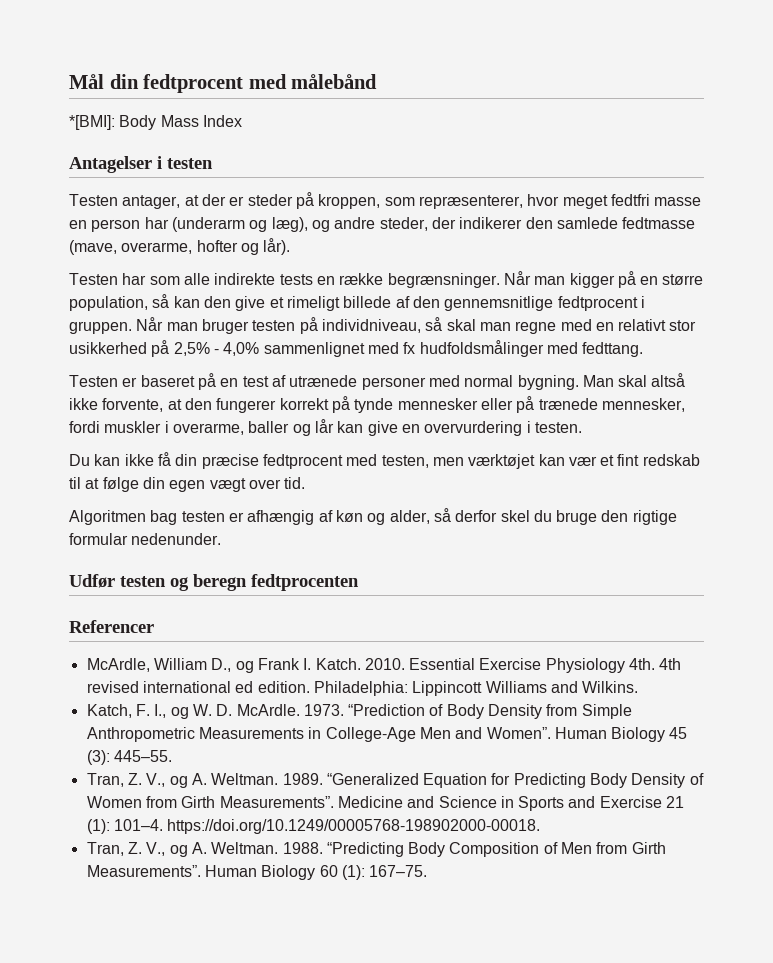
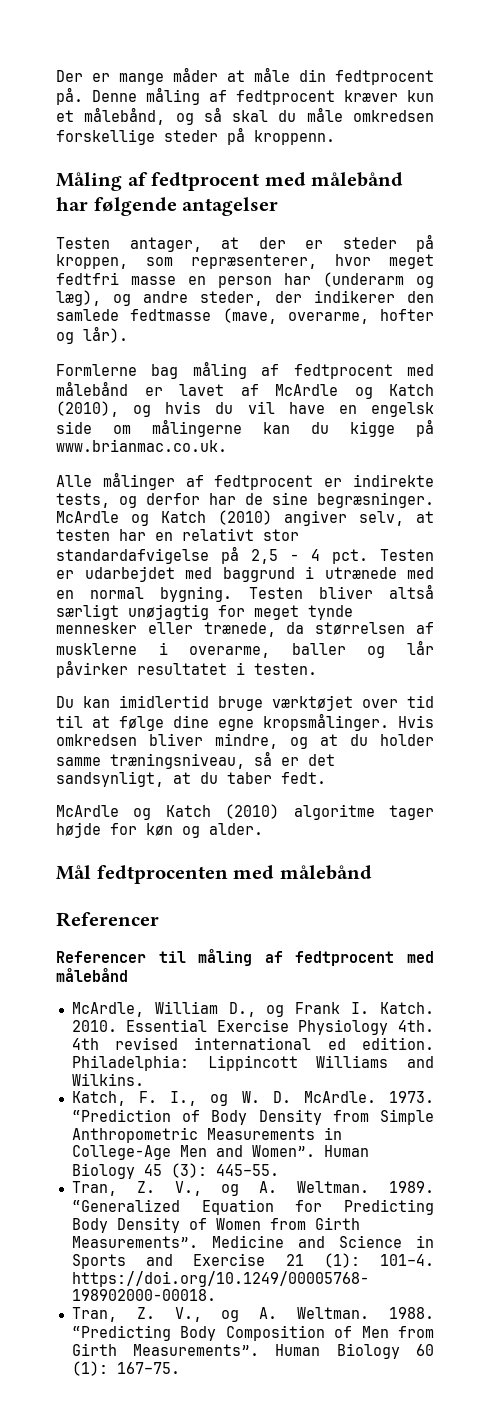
- Mål din fedtprocent med målebånd
- *[BMI]: Body Mass Index
- Antagelser i testen
+ Der er mange måder at måle din fedtprocent på. Denne måling af fedtprocent kræver kun et målebånd, og så skal du måle omkredsen forskellige steder på kroppenn.
+ Måling af fedtprocent med målebånd har følgende antagelser
- Testen har som alle indirekte tests en række begrænsninger. Når man kigger på en større population, så kan den give et rimeligt billede af den gennemsnitlige fedtprocent i gruppen. Når man bruger testen på individniveau, så skal man regne med en relativt stor usikkerhed på 2,5% - 4,0% sammenlignet med fx hudfoldsmålinger med fedttang.
- Testen er baseret på en test af utrænede personer med normal bygning. Man skal altså ikke forvente, at den fungerer korrekt på tynde mennesker eller på trænede mennesker, fordi muskler i overarme, baller og lår kan give en overvurdering i testen.
+ Formlerne bag måling af fedtprocent med målebånd er lavet af McArdle og Katch (2010), og hvis du vil have en engelsk side om målingerne kan du kigge på www.brianmac.co.uk.
+ Alle målinger af fedtprocent er indirekte tests, og derfor har de sine begræsninger. McArdle og Katch (2010) angiver selv, at testen har en relativt stor standardafvigelse på 2,5 - 4 pct. Testen er udarbejdet med baggrund i utrænede med en normal bygning. Testen bliver altså særligt unøjagtig for meget tynde mennesker eller trænede, da størrelsen af musklerne i overarme, baller og lår påvirker resultatet i testen.
- Du kan ikke få din præcise fedtprocent med testen, men værktøjet kan vær et fint redskab til at følge din egen vægt over tid.
- Algoritmen bag testen er afhængig af køn og alder, så derfor skel du bruge den rigtige formular nedenunder.
- Udfør testen og beregn fedtprocenten
+ Du kan imidlertid bruge værktøjet over tid til at følge dine egne kropsmålinger. Hvis omkredsen bliver mindre, og at du holder samme træningsniveau, så er det sandsynligt, at du taber fedt.
+ McArdle og Katch (2010) algoritme tager højde for køn og alder.
+ Mål fedtprocenten med målebånd
  Referencer
+ Referencer til måling af fedtprocent med målebånd

